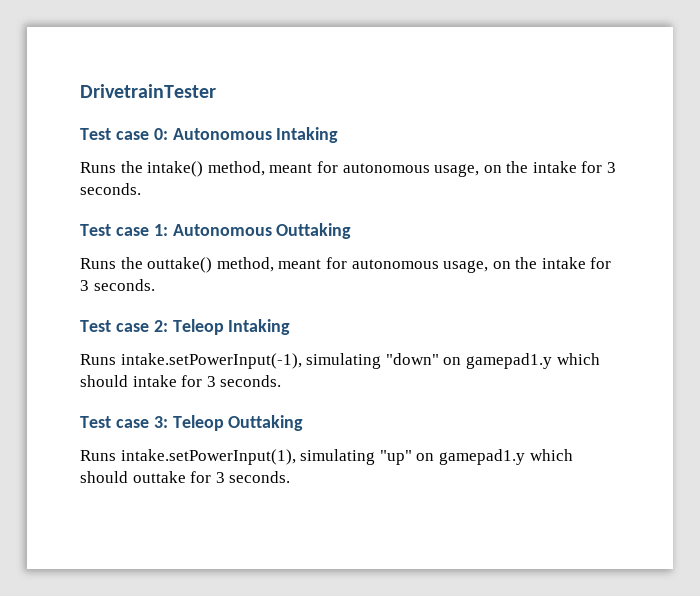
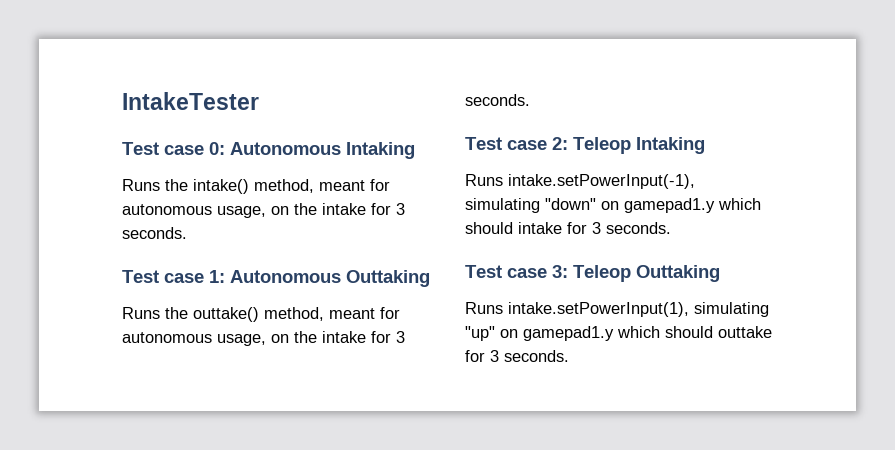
- DrivetrainTester
+ IntakeTester

